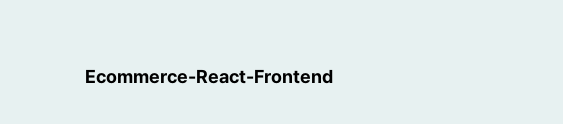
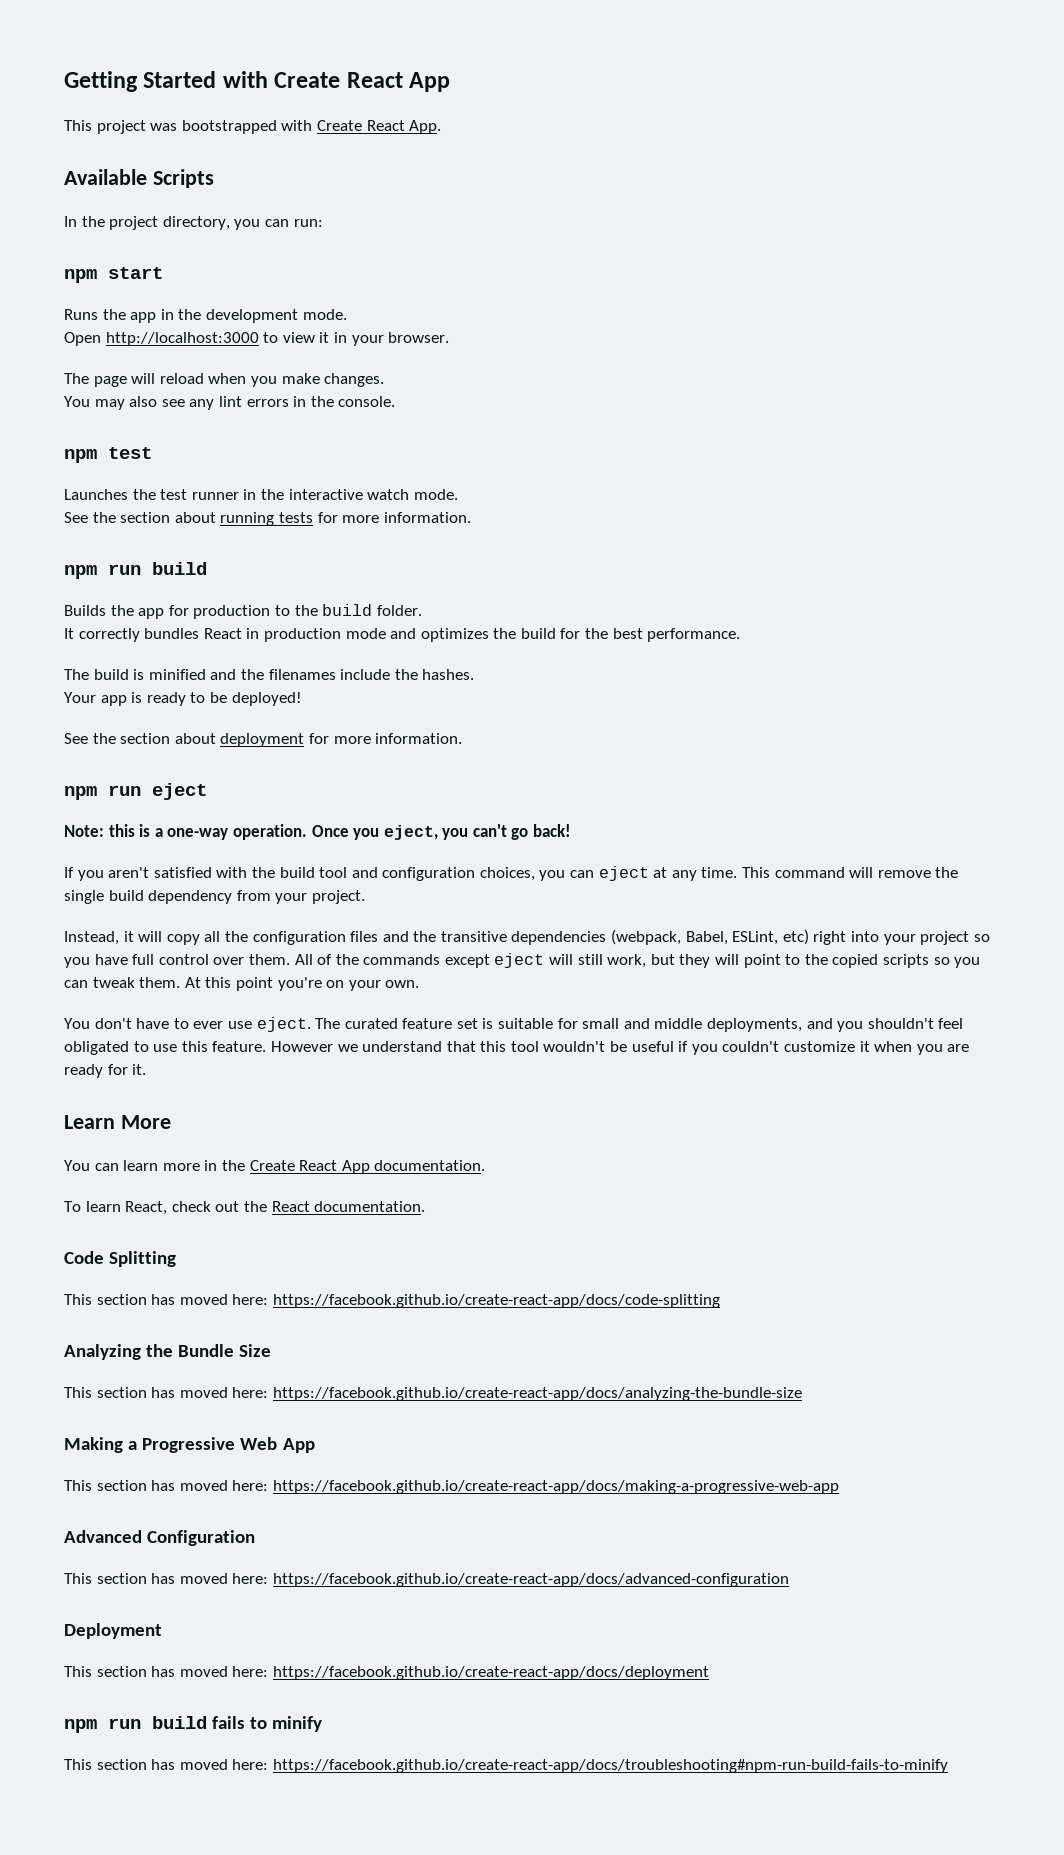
- Ecommerce-React-Frontend
+ Getting Started with Create React App
+ This project was bootstrapped with Create React App.
+ Available Scripts
+ In the project directory, you can run:
+ npm start
+ Runs the app in the development mode.
+ Open http://localhost:3000 to view it in your browser.
+ The page will reload when you make changes.
+ You may also see any lint errors in the console.
+ npm test
+ Launches the test runner in the interactive watch mode.
+ See the section about running tests for more information.
+ npm run build
+ Builds the app for production to the build folder.
+ It correctly bundles React in production mode and optimizes the build for the best performance.
+ The build is minified and the filenames include the hashes.
+ Your app is ready to be deployed!
+ See the section about deployment for more information.
+ npm run eject
+ Note: this is a one-way operation. Once you eject, you can't go back!
+ If you aren't satisfied with the build tool and configuration choices, you can eject at any time. This command will remove the single build dependency from your project.
+ Instead, it will copy all the configuration files and the transitive dependencies (webpack, Babel, ESLint, etc) right into your project so you have full control over them. All of the commands except eject will still work, but they will point to the copied scripts so you can tweak them. At this point you're on your own.
+ You don't have to ever use eject. The curated feature set is suitable for small and middle deployments, and you shouldn't feel obligated to use this feature. However we understand that this tool wouldn't be useful if you couldn't customize it when you are ready for it.
+ Learn More
+ You can learn more in the Create React App documentation.
+ To learn React, check out the React documentation.
+ Code Splitting
+ This section has moved here: https://facebook.github.io/create-react-app/docs/code-splitting
+ Analyzing the Bundle Size
+ This section has moved here: https://facebook.github.io/create-react-app/docs/analyzing-the-bundle-size
+ Making a Progressive Web App
+ This section has moved here: https://facebook.github.io/create-react-app/docs/making-a-progressive-web-app
+ Advanced Configuration
+ This section has moved here: https://facebook.github.io/create-react-app/docs/advanced-configuration
+ Deployment
+ This section has moved here: https://facebook.github.io/create-react-app/docs/deployment
+ npm run build fails to minify
+ This section has moved here: https://facebook.github.io/create-react-app/docs/troubleshooting#npm-run-build-fails-to-minify

